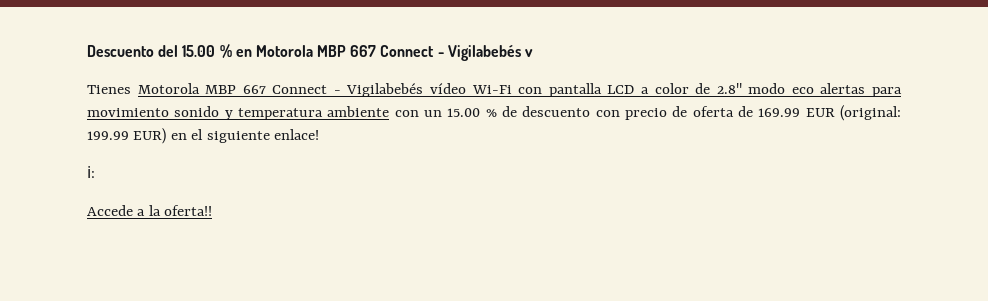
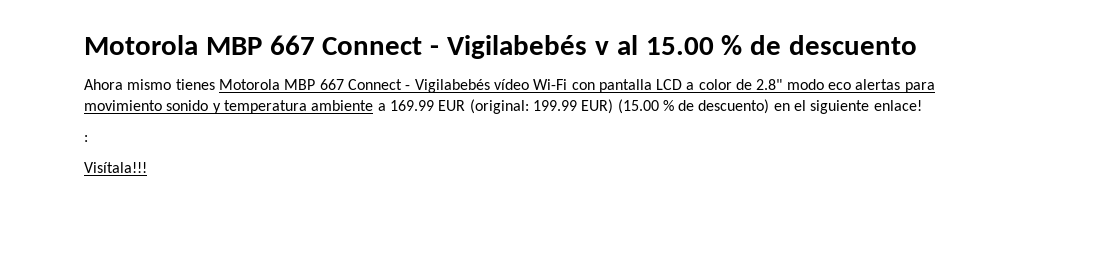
- Descuento del 15.00 % en Motorola MBP 667 Connect - Vigilabebés v
- Tienes Motorola MBP 667 Connect - Vigilabebés vídeo Wi-Fi con pantalla LCD a color de 2.8" modo eco alertas para movimiento sonido y temperatura ambiente con un 15.00 % de descuento con precio de oferta de 169.99 EUR (original: 199.99 EUR) en el siguiente enlace!
+ Motorola MBP 667 Connect - Vigilabebés v al 15.00 % de descuento
+ Ahora mismo tienes Motorola MBP 667 Connect - Vigilabebés vídeo Wi-Fi con pantalla LCD a color de 2.8" modo eco alertas para movimiento sonido y temperatura ambiente a 169.99 EUR (original: 199.99 EUR) (15.00 % de descuento) en el siguiente enlace!
- ℹ:
- Accede a la oferta!!
+ :
+ Visítala!!!

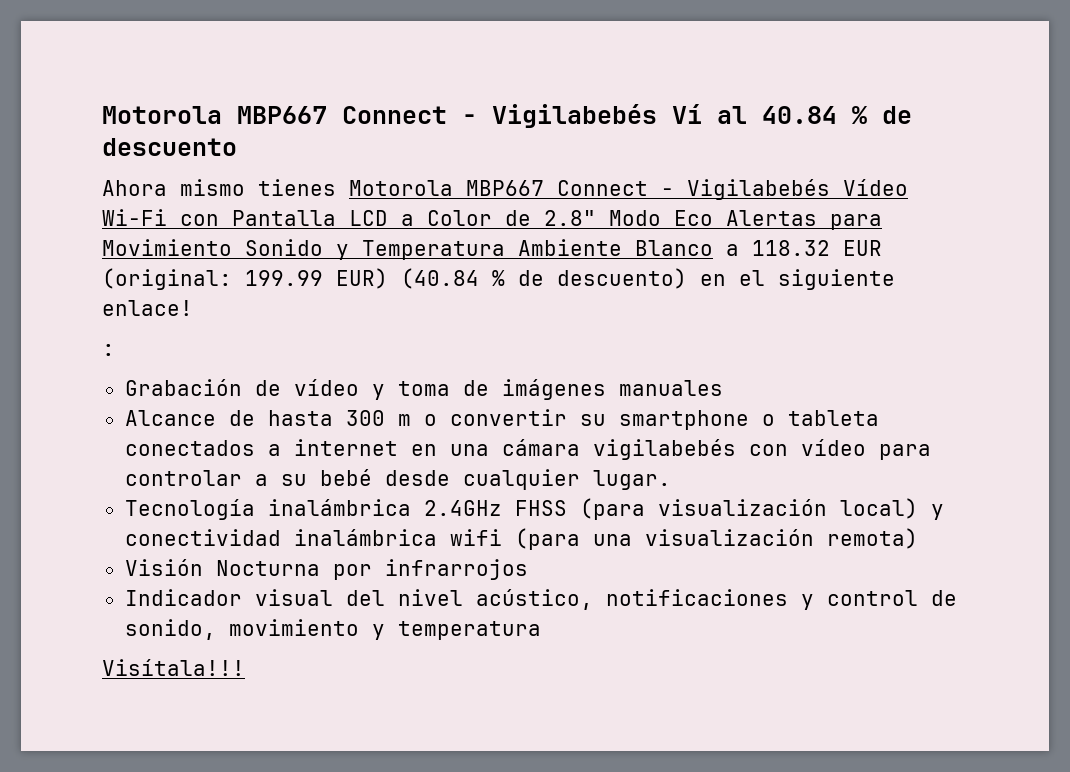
- Motorola MBP 667 Connect - Vigilabebés v al 15.00 % de descuento
+ Motorola MBP667 Connect - Vigilabebés Ví al 40.84 % de descuento
- Ahora mismo tienes Motorola MBP 667 Connect - Vigilabebés vídeo Wi-Fi con pantalla LCD a color de 2.8" modo eco alertas para movimiento sonido y temperatura ambiente a 169.99 EUR (original: 199.99 EUR) (15.00 % de descuento) en el siguiente enlace!
+ Ahora mismo tienes Motorola MBP667 Connect - Vigilabebés Vídeo Wi-Fi con Pantalla LCD a Color de 2.8" Modo Eco Alertas para Movimiento Sonido y Temperatura Ambiente Blanco a 118.32 EUR (original: 199.99 EUR) (40.84 % de descuento) en el siguiente enlace!
+ Grabación de vídeo y toma de imágenes manuales
+ Alcance de hasta 300 m o convertir su smartphone o tableta conectados a internet en una cámara vigilabebés con vídeo para controlar a su bebé desde cualquier lugar.
+ Tecnología inalámbrica 2.4GHz FHSS (para visualización local) y conectividad inalámbrica wifi (para una visualización remota)
+ Visión Nocturna por infrarrojos
+ Indicador visual del nivel acústico, notificaciones y control de sonido, movimiento y temperatura

